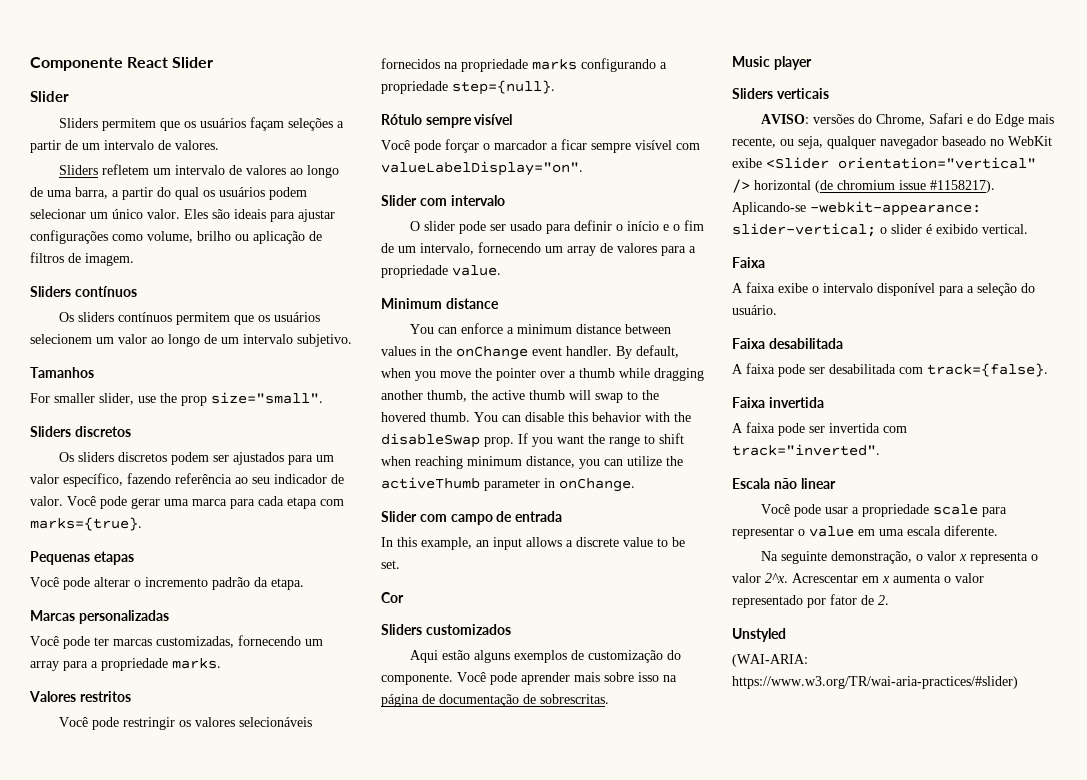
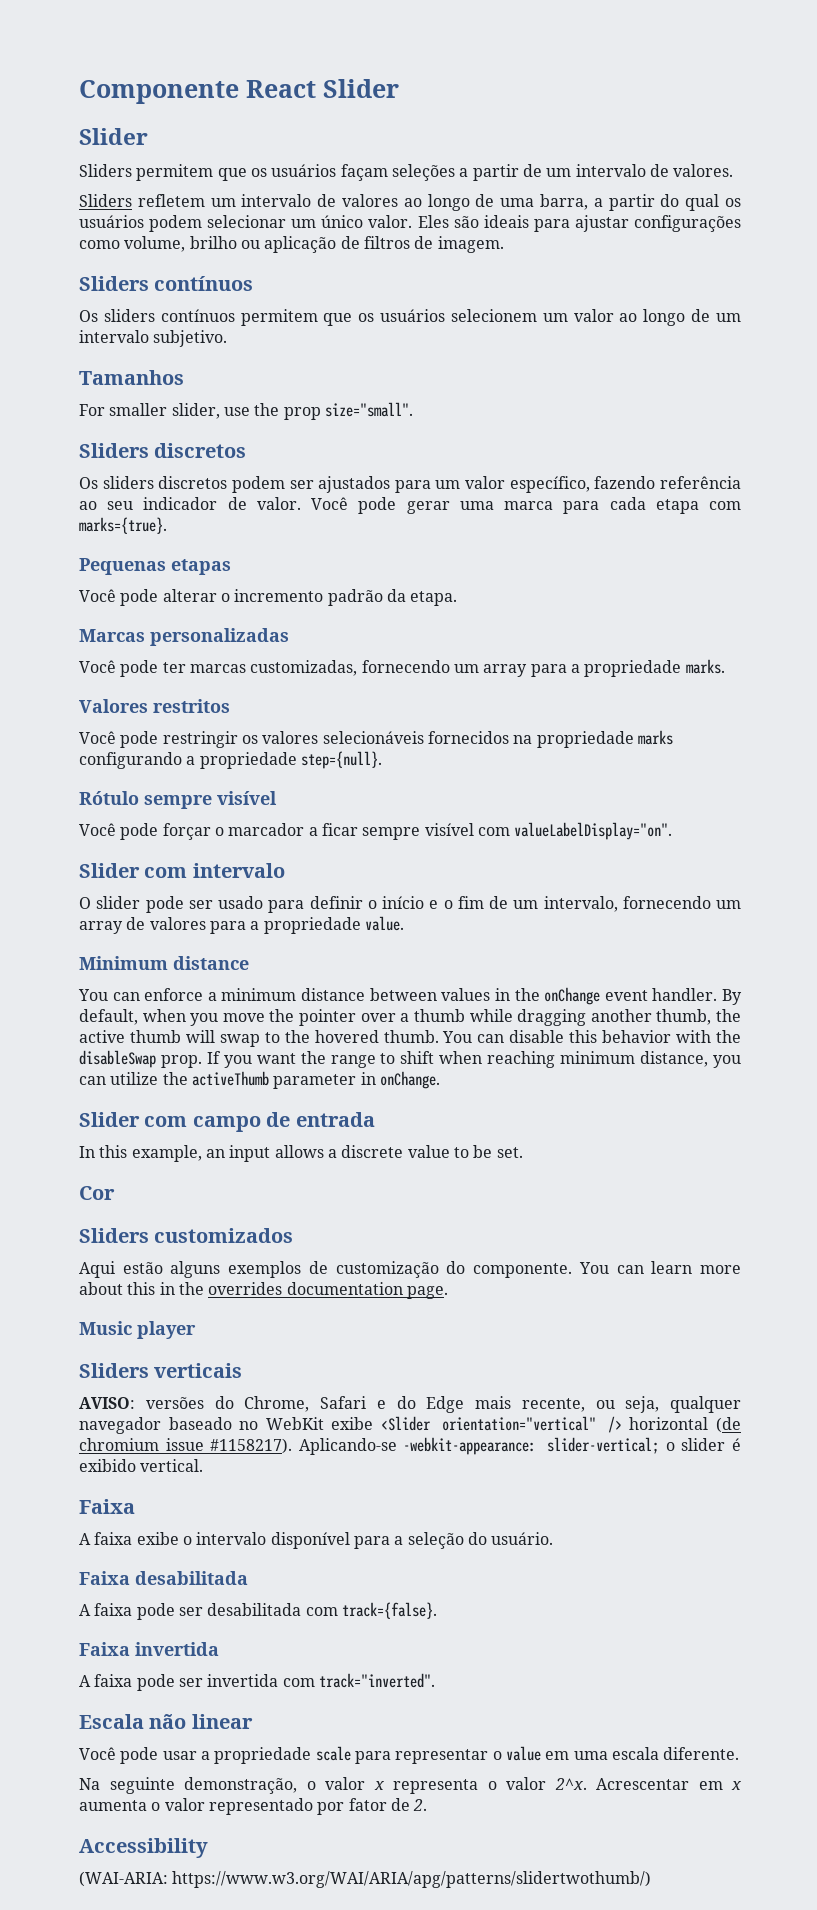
- Você pode aprender mais sobre isso na página de documentação de sobrescritas.
+ You can learn more about this in the overrides documentation page.
- Unstyled
+ Accessibility
- (WAI-ARIA: https://www.w3.org/TR/wai-aria-practices/#slider)
+ (WAI-ARIA: https://www.w3.org/WAI/ARIA/apg/patterns/slidertwothumb/)

